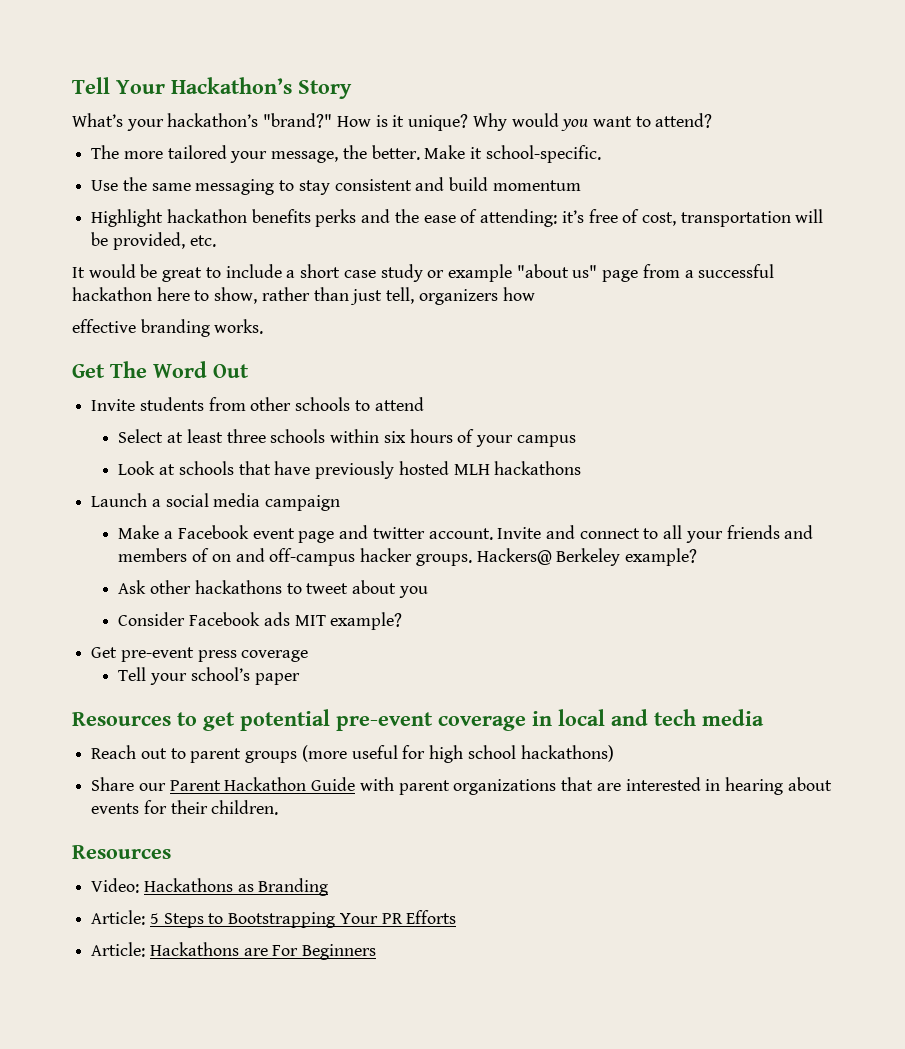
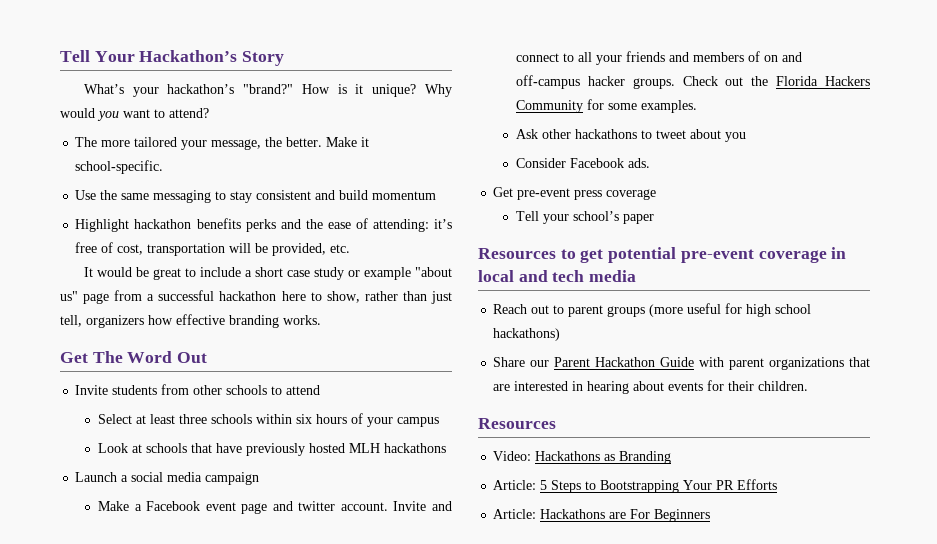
- It would be great to include a short case study or example "about us" page from a successful hackathon here to show, rather than just tell, organizers how
- effective branding works.
+ It would be great to include a short case study or example "about us" page from a successful hackathon here to show, rather than just tell, organizers how effective branding works.
- Hackers@ Berkeley example?
+ Check out the Florida Hackers Community for some examples.
- Consider Facebook ads MIT example?
+ Consider Facebook ads.

